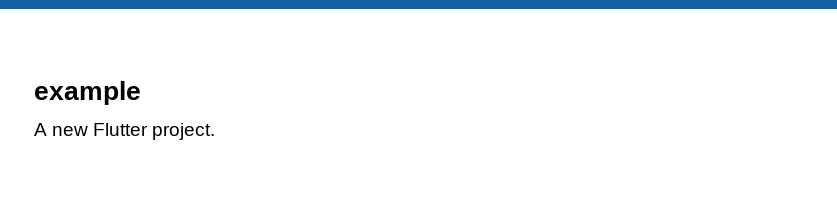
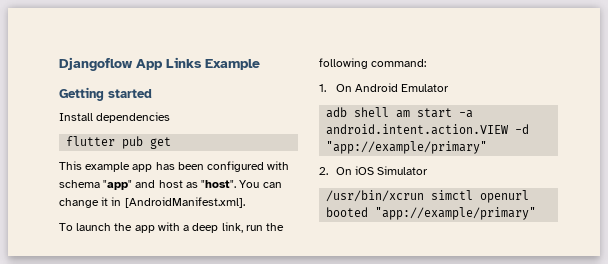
- example
- A new Flutter project.
+ Djangoflow App Links Example
+ Getting started
+ Install dependencies
+ flutter pub get
+ This example app has been configured with schema "app" and host as "host". You can change it in [AndroidManifest.xml].
+ To launch the app with a deep link, run the following command:
+ 1. On Android Emulator
+ adb shell am start -a android.intent.action.VIEW -d "app://example/primary"
+ 2. On iOS Simulator
+ /usr/bin/xcrun simctl openurl booted "app://example/primary"

